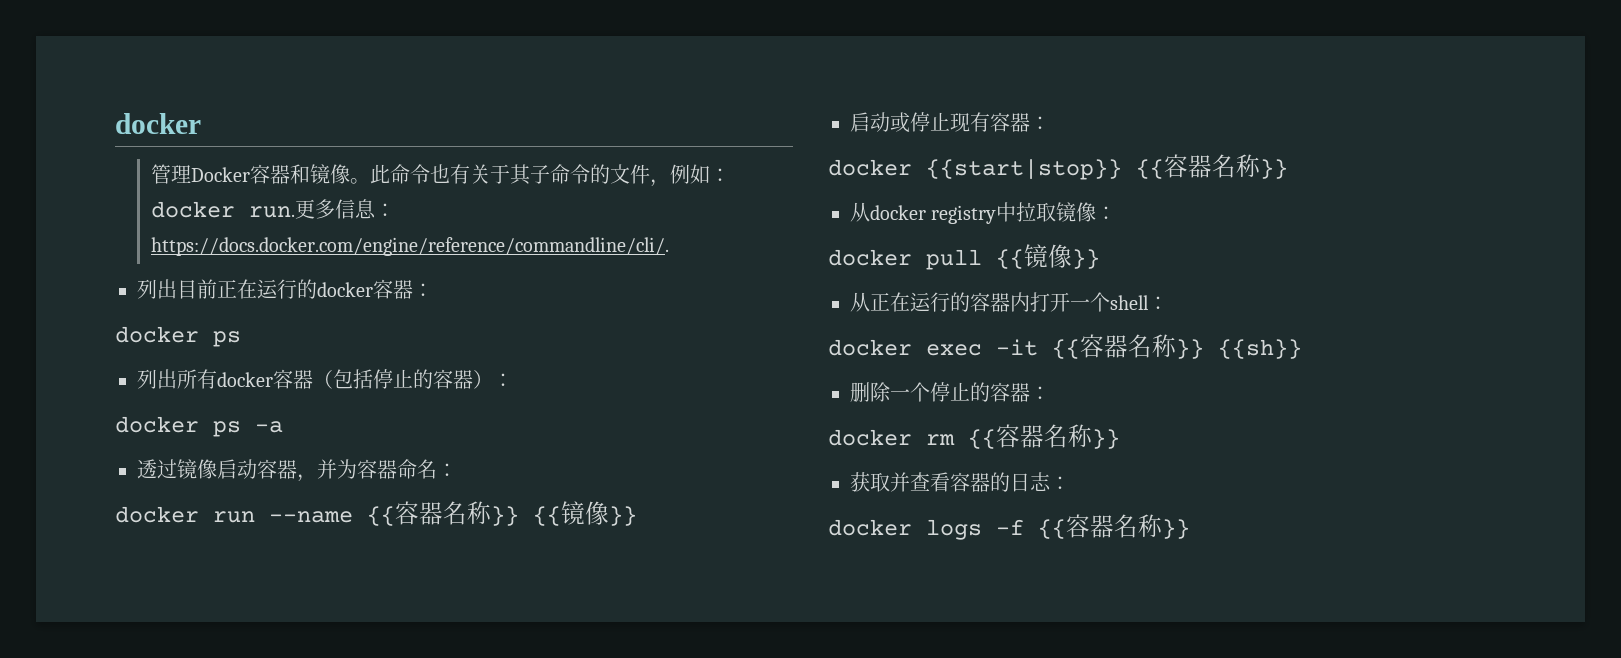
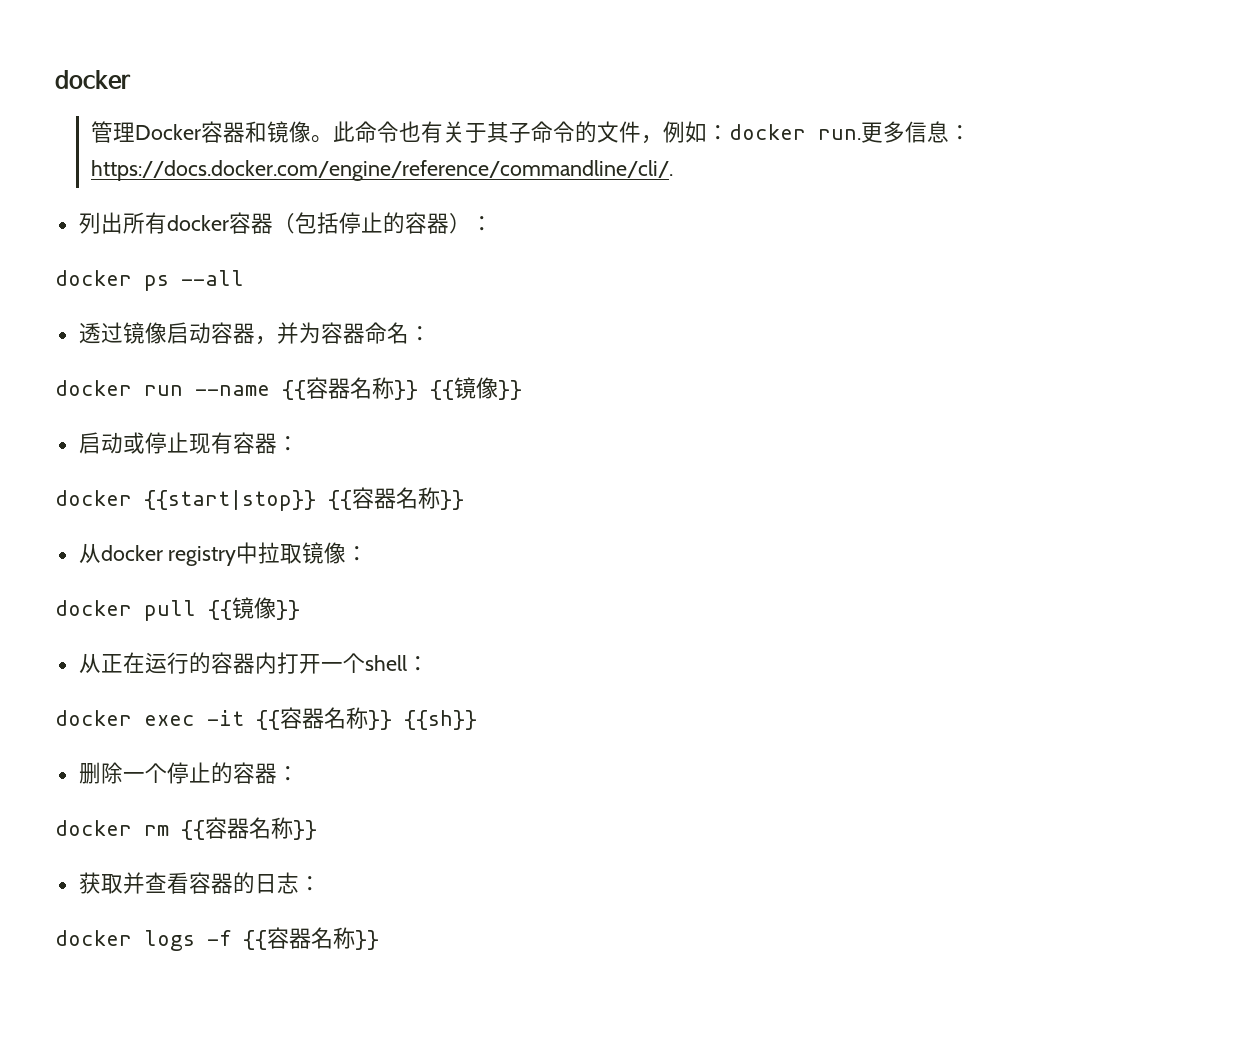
- 列出目前正在运行的docker容器：
- docker ps
- docker ps -a
+ docker ps --all

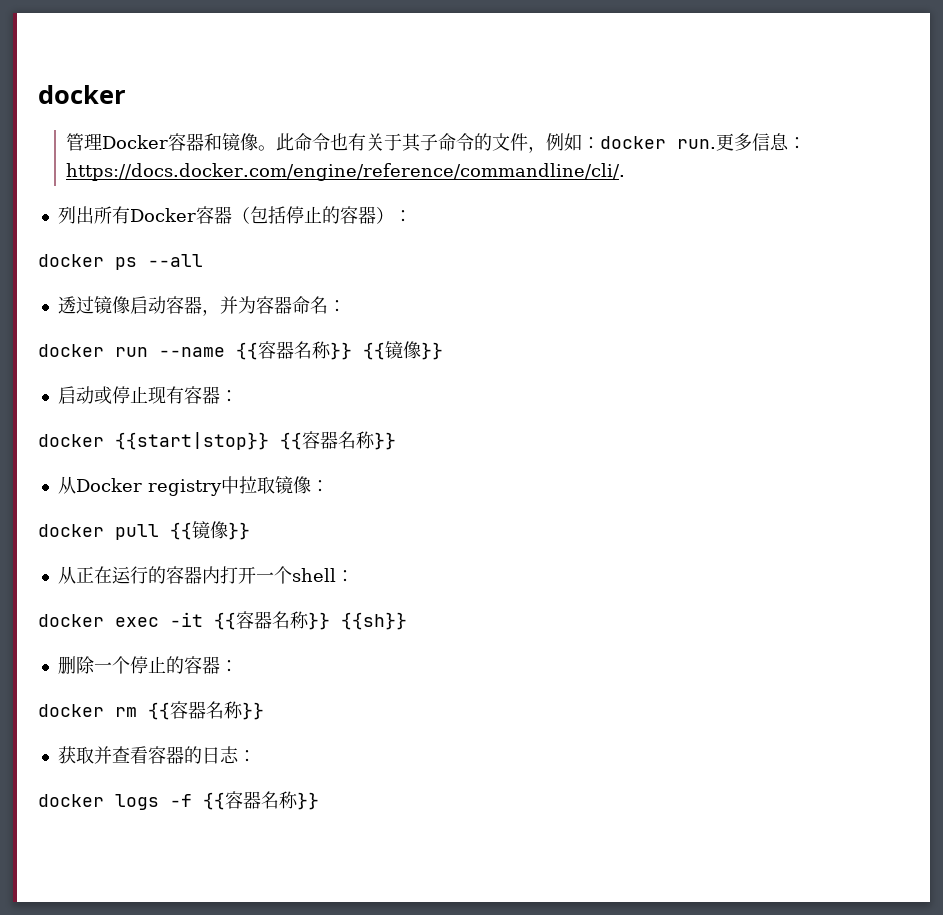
- 列出所有docker容器（包括停止的容器）：
+ 列出所有Docker容器（包括停止的容器）：
- 从docker registry中拉取镜像：
+ 从Docker registry中拉取镜像：

